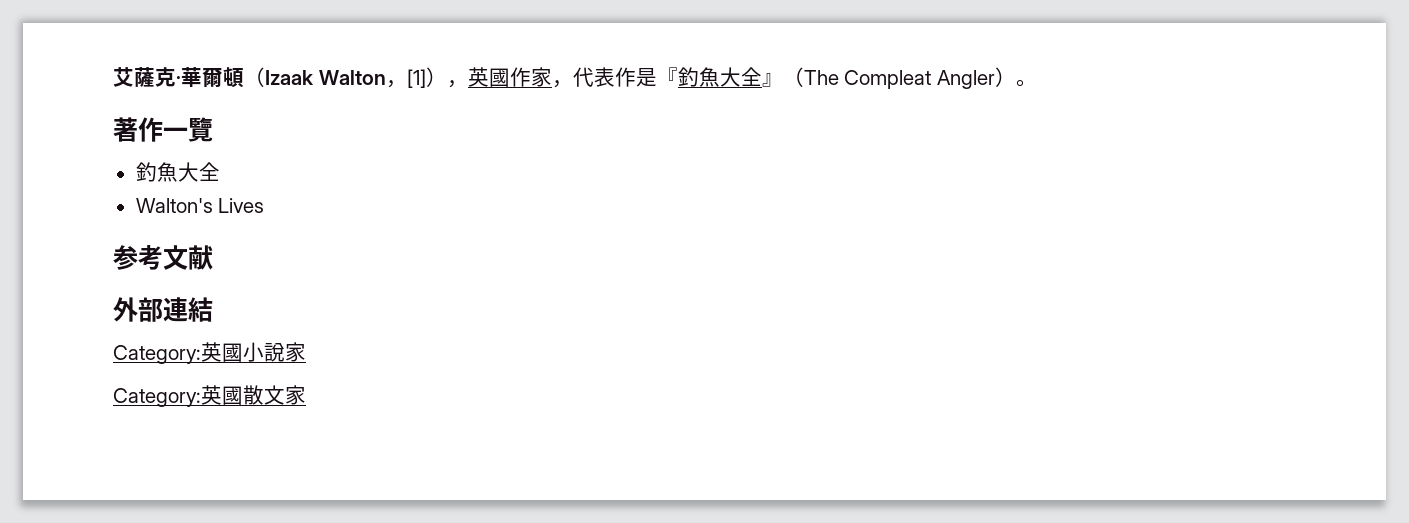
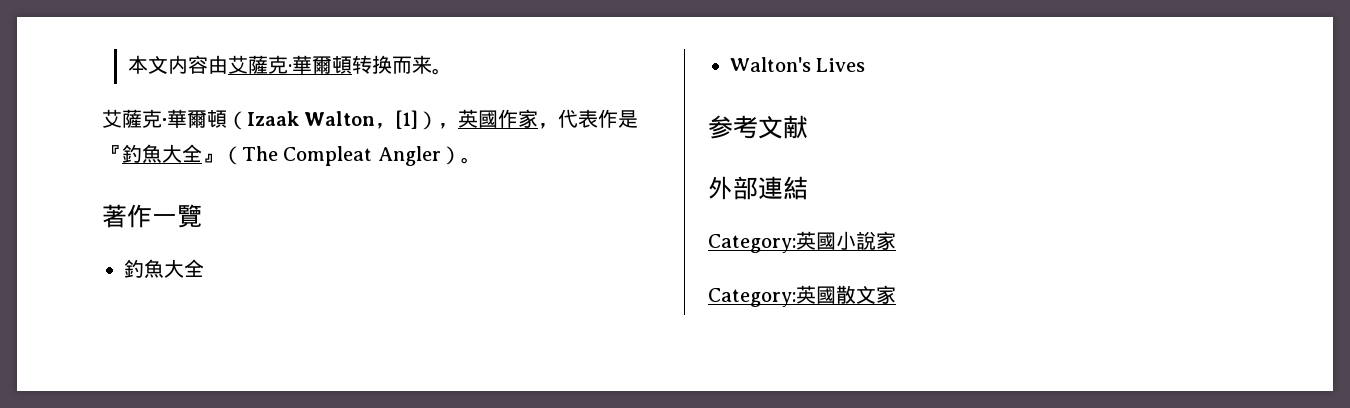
+ 本文内容由艾薩克·華爾頓转换而来。

